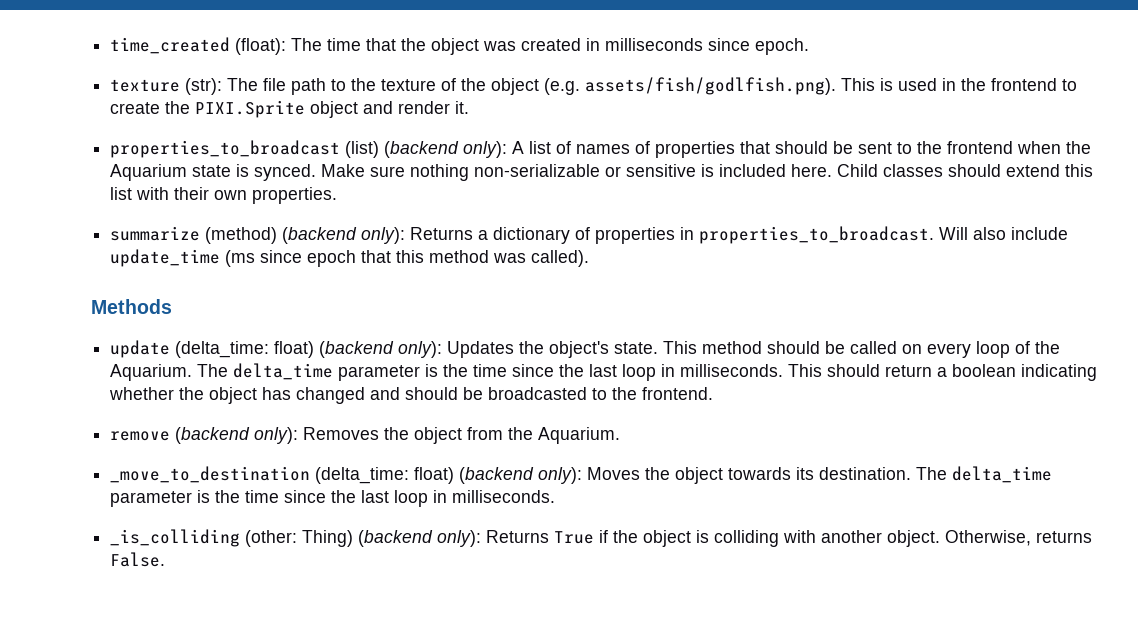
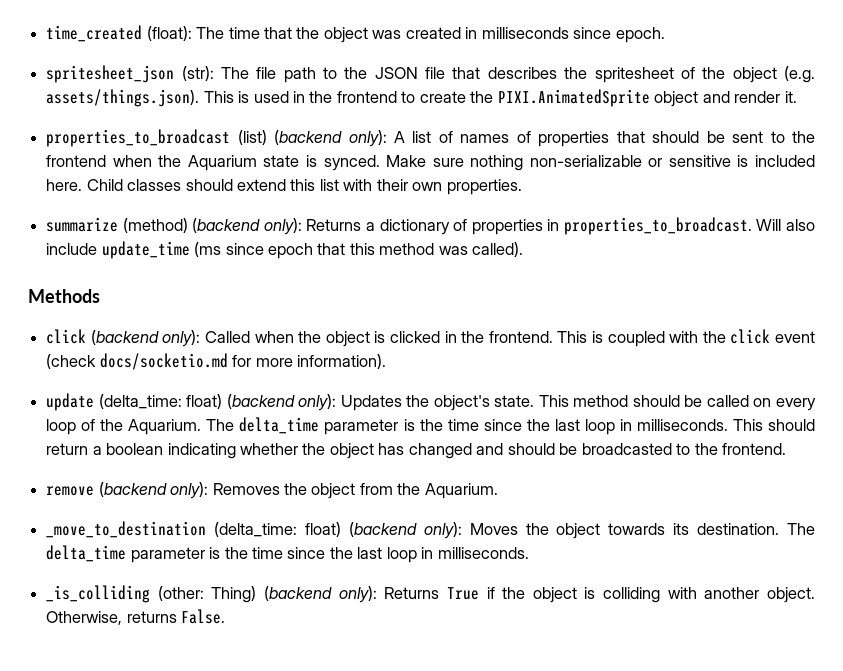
- texture (str): The file path to the texture of the object (e.g. assets/fish/godlfish.png). This is used in the frontend to create the PIXI.Sprite object and render it.
+ spritesheet_json (str): The file path to the JSON file that describes the spritesheet of the object (e.g. assets/things.json). This is used in the frontend to create the PIXI.AnimatedSprite object and render it.
+ click (backend only): Called when the object is clicked in the frontend. This is coupled with the click event (check docs/socketio.md for more information).

